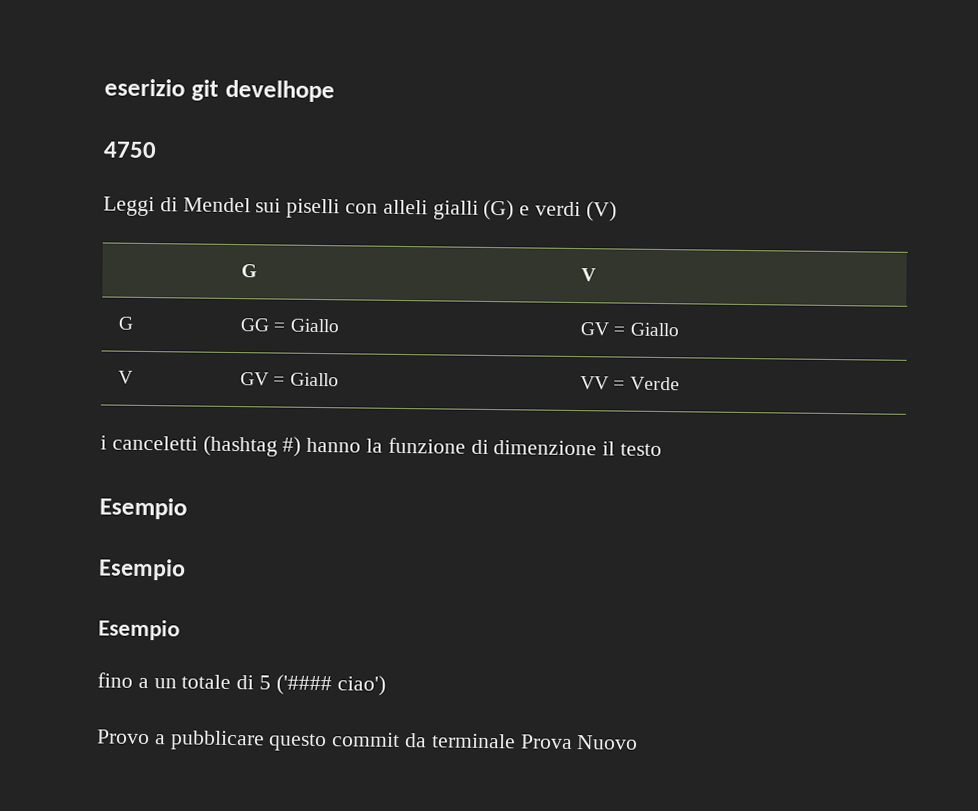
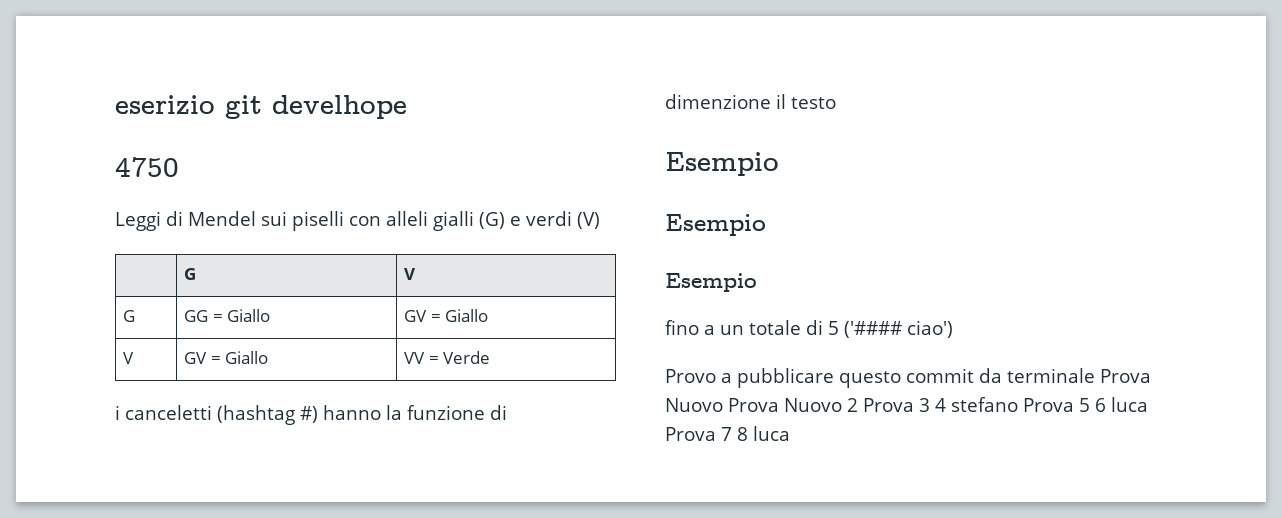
- Provo a pubblicare questo commit da terminale Prova Nuovo
+ Provo a pubblicare questo commit da terminale Prova Nuovo Prova Nuovo 2 Prova 3 4 stefano Prova 5 6 luca Prova 7 8 luca

